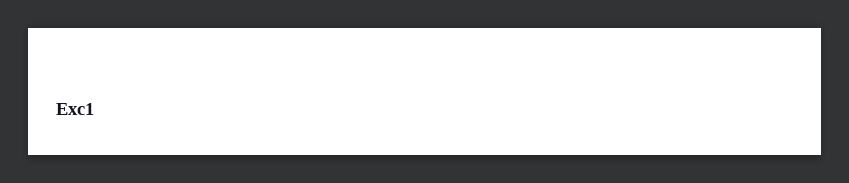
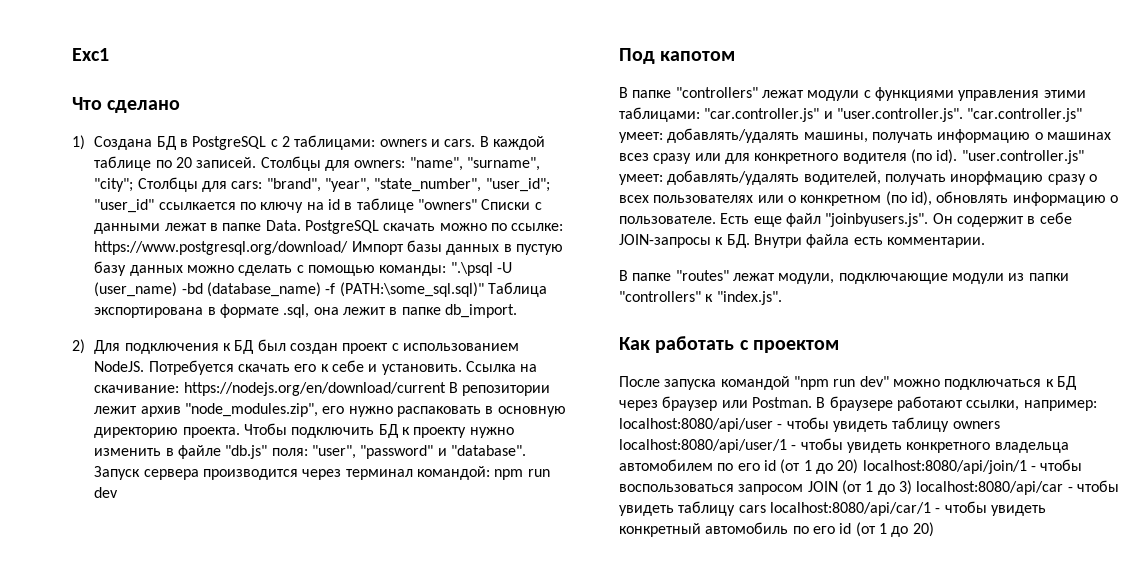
+ Что сделано
+ 1) Создана БД в PostgreSQL с 2 таблицами: owners и cars. В каждой таблице по 20 записей. Столбцы для owners: "name", "surname", "city"; Столбцы для cars: "brand", "year", "state_number", "user_id"; "user_id" ссылкается по ключу на id в таблице "owners" Списки с данными лежат в папке Data. PostgreSQL скачать можно по ссылке: https://www.postgresql.org/download/ Импорт базы данных в пустую базу данных можно сделать с помощью команды: ".\psql -U (user_name) -bd (database_name) -f (PATH:\some_sql.sql)" Таблица экспортирована в формате .sql, она лежит в папке db_import.
+ 2) Для подключения к БД был создан проект с использованием NodeJS. Потребуется скачать его к себе и установить. Ссылка на скачивание: https://nodejs.org/en/download/current В репозитории лежит архив "node_modules.zip", его нужно распаковать в основную директорию проекта. Чтобы подключить БД к проекту нужно изменить в файле "db.js" поля: "user", "password" и "database". Запуск сервера производится через терминал командой: npm run dev
+ Под капотом
+ В папке "controllers" лежат модули с функциями управления этими таблицами: "car.controller.js" и "user.controller.js". "car.controller.js" умеет: добавлять/удалять машины, получать информацию о машинах всез сразу или для конкретного водителя (по id). "user.controller.js" умеет: добавлять/удалять водителей, получать инорфмацию сразу о всех пользователях или о конкретном (по id), обновлять информацию о пользователе. Есть еще файл "joinbyusers.js". Он содержит в себе JOIN-запросы к БД. Внутри файла есть комментарии.
+ В папке "routes" лежат модули, подключающие модули из папки "controllers" к "index.js".
+ Как работать с проектом
+ После запуска командой "npm run dev" можно подключаться к БД через браузер или Postman. В браузере работают ссылки, например: localhost:8080/api/user - чтобы увидеть таблицу owners localhost:8080/api/user/1 - чтобы увидеть конкретного владельца автомобилем по его id (от 1 до 20) localhost:8080/api/join/1 - чтобы воспользоваться запросом JOIN (от 1 до 3) localhost:8080/api/car - чтобы увидеть таблицу cars localhost:8080/api/car/1 - чтобы увидеть конкретный автомобиль по его id (от 1 до 20)

